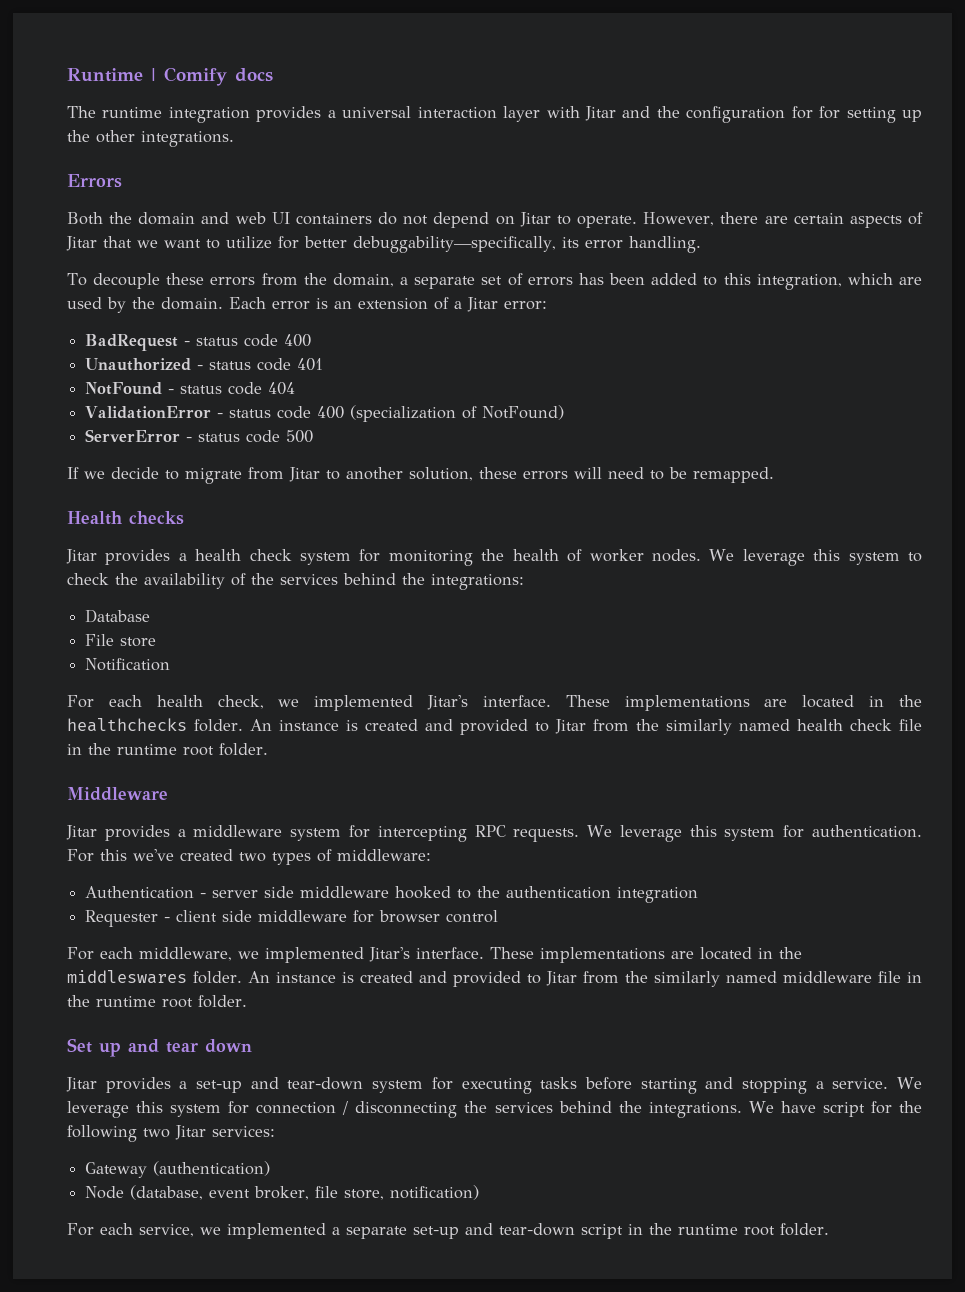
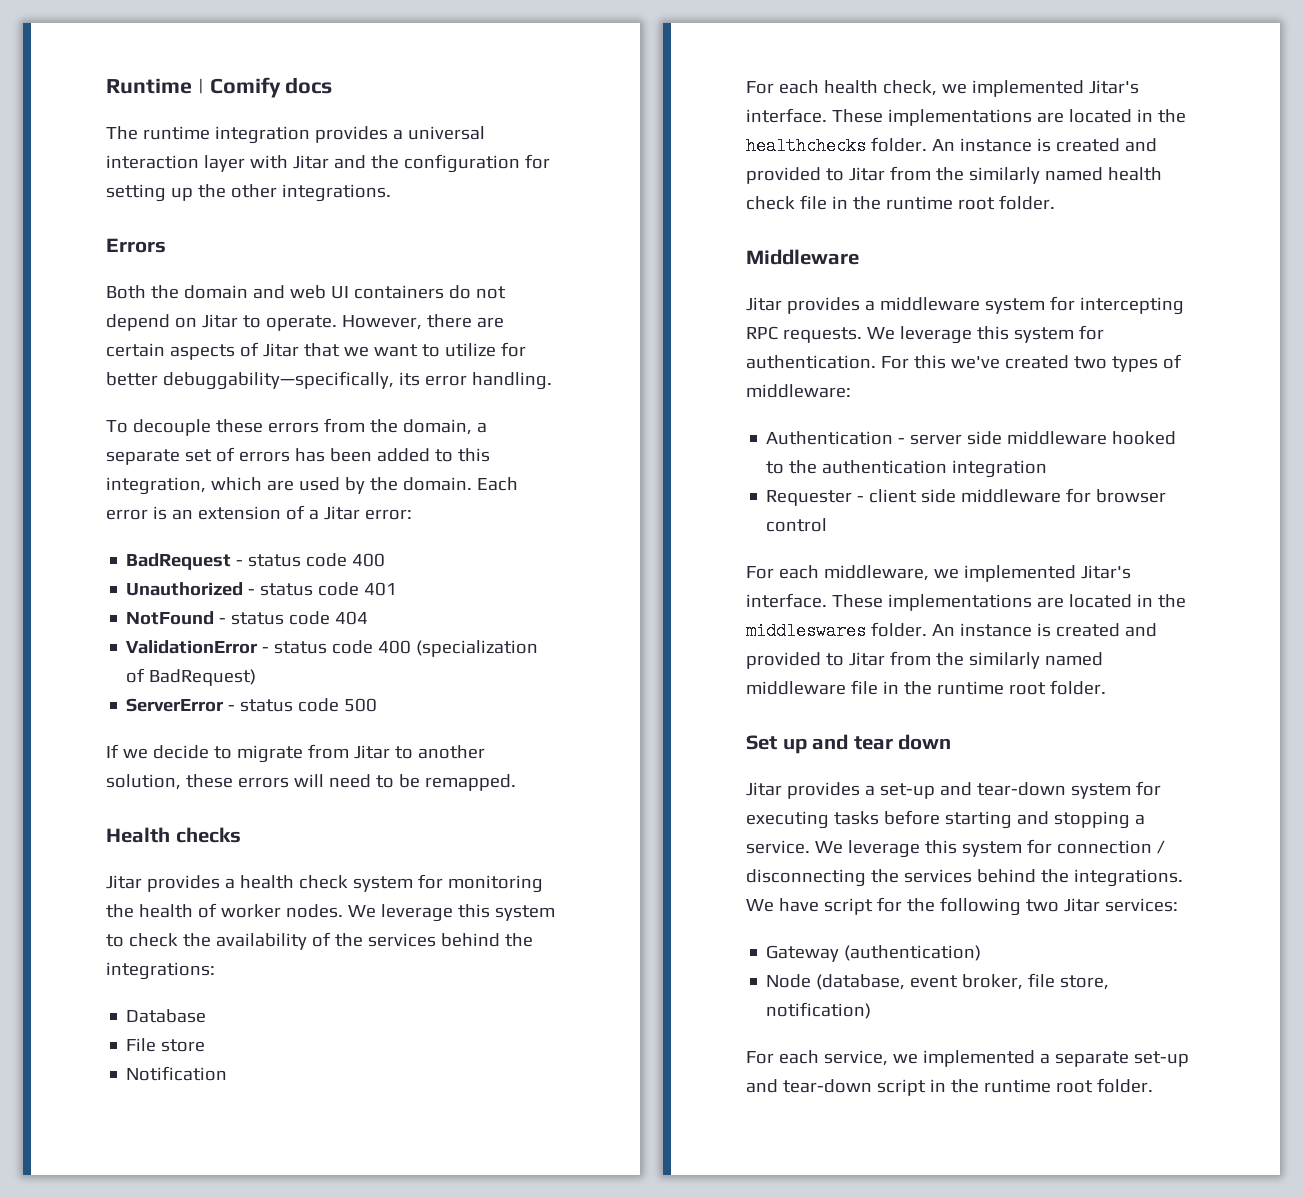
- The runtime integration provides a universal interaction layer with Jitar and the configuration for for setting up the other integrations.
+ The runtime integration provides a universal interaction layer with Jitar and the configuration for setting up the other integrations.
- ValidationError - status code 400 (specialization of NotFound)
+ ValidationError - status code 400 (specialization of BadRequest)

